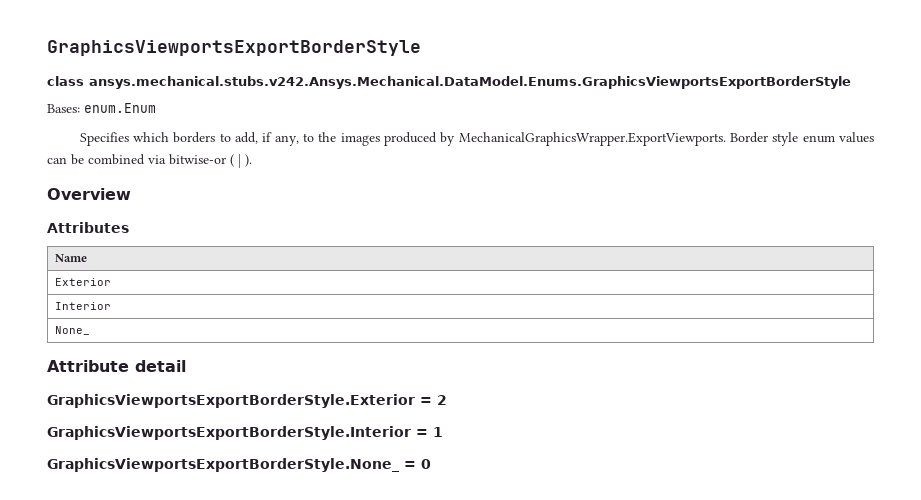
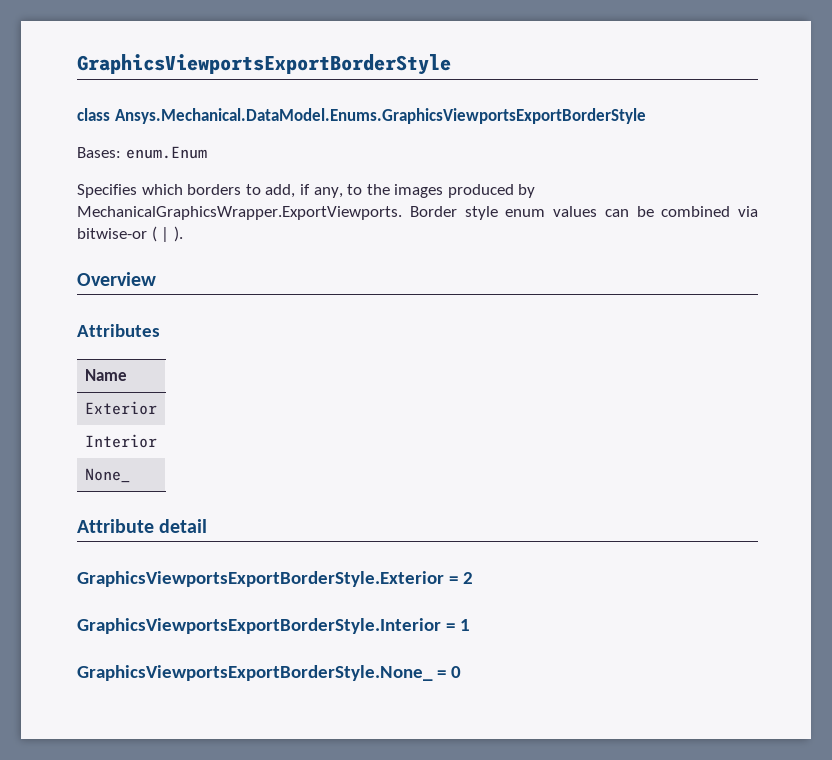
- class ansys.mechanical.stubs.v242.Ansys.Mechanical.DataModel.Enums.GraphicsViewportsExportBorderStyle
+ class Ansys.Mechanical.DataModel.Enums.GraphicsViewportsExportBorderStyle

